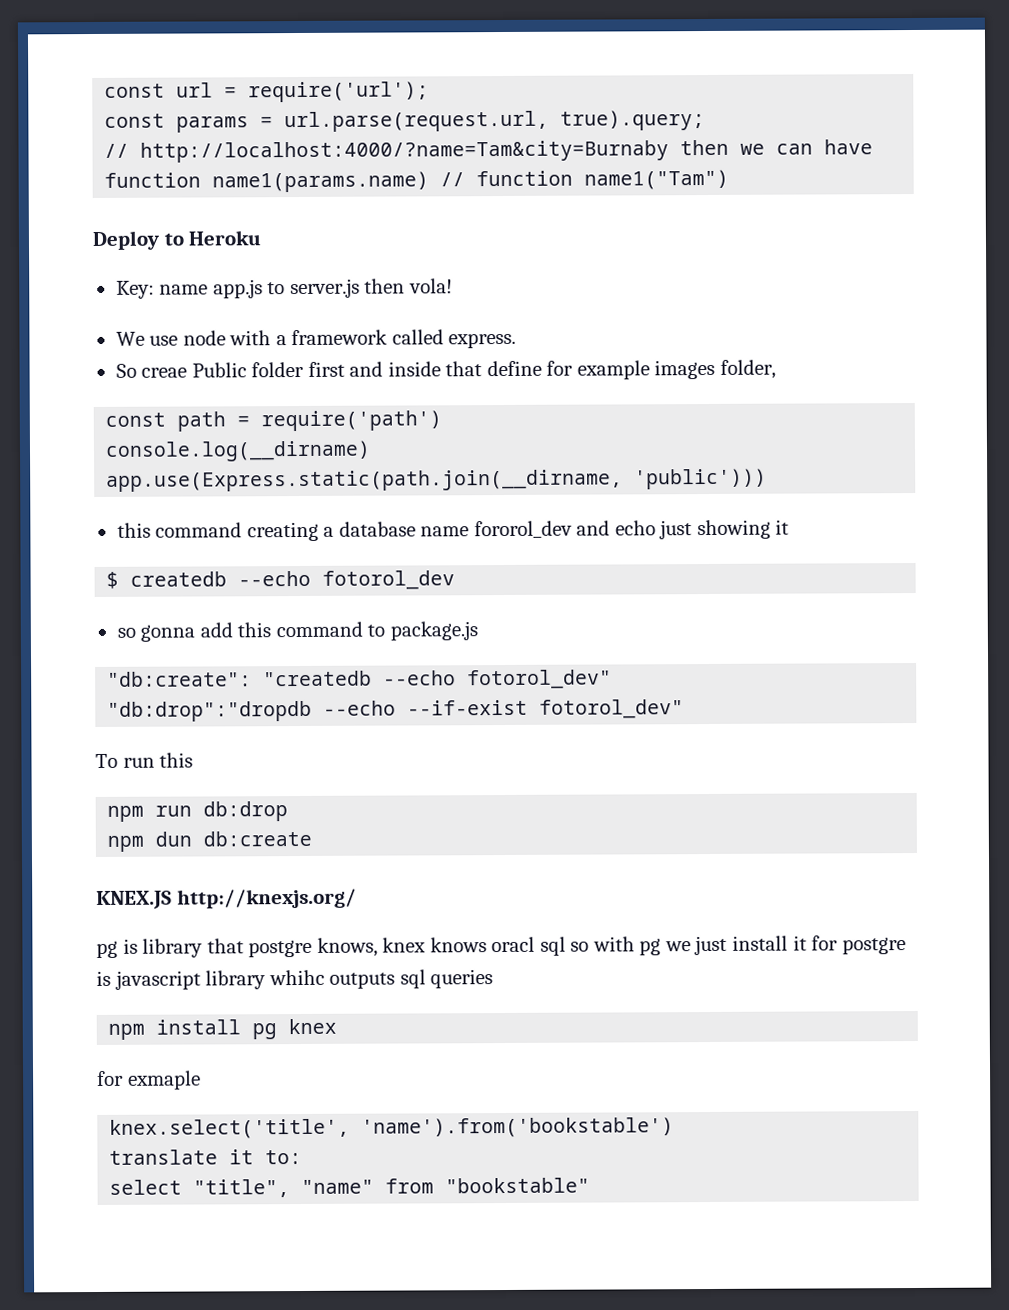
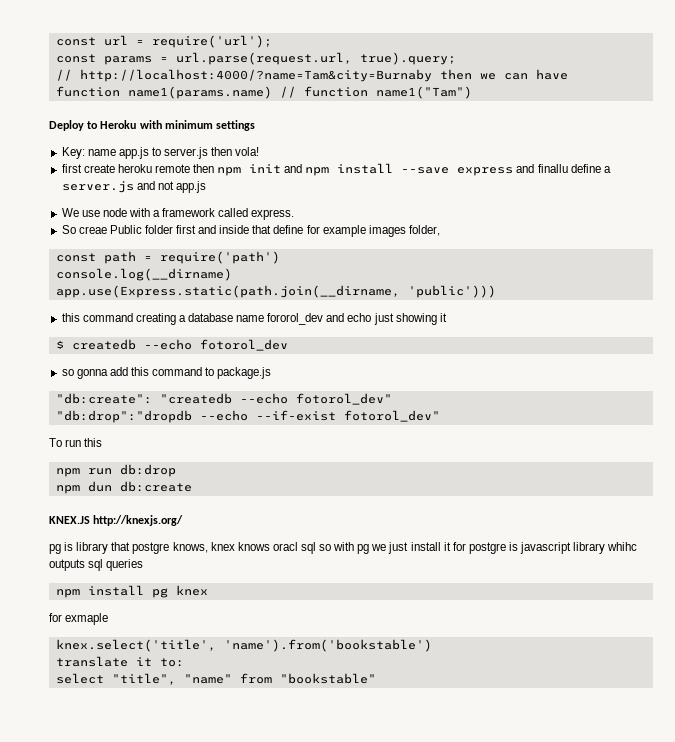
- Deploy to Heroku
+ Deploy to Heroku with minimum settings
+ first create heroku remote then npm init and npm install --save express and finallu define a server.js and not app.js

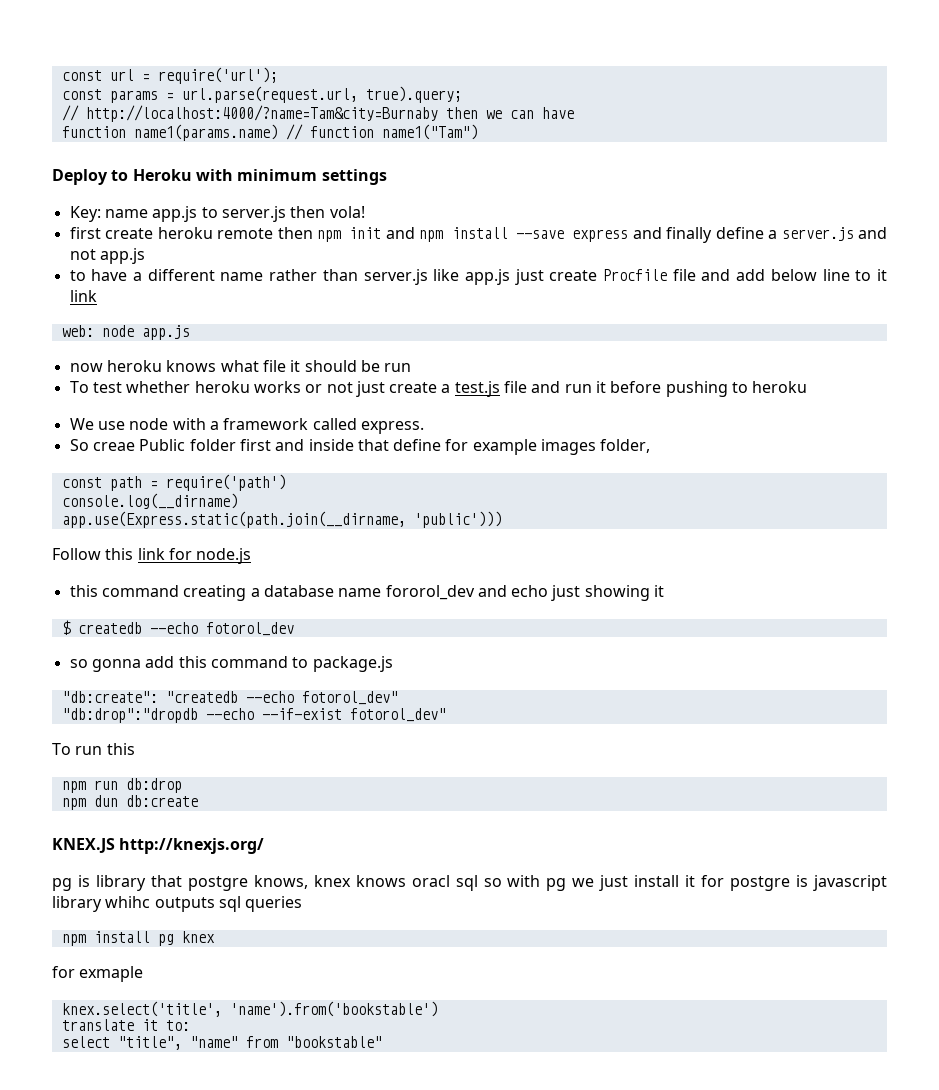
- first create heroku remote then npm init and npm install --save express and finallu define a server.js and not app.js
+ first create heroku remote then npm init and npm install --save express and finally define a server.js and not app.js
+ to have a different name rather than server.js like app.js just create Procfile file and add below line to it link
+ web: node app.js
+ now heroku knows what file it should be run
+ To test whether heroku works or not just create a test.js file and run it before pushing to heroku
+ Follow this link for node.js

